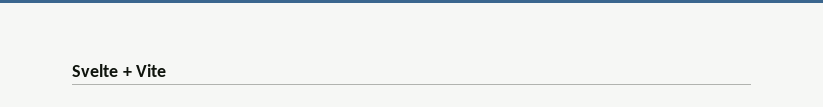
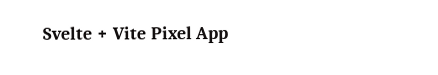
- Svelte + Vite
+ Svelte + Vite Pixel App

